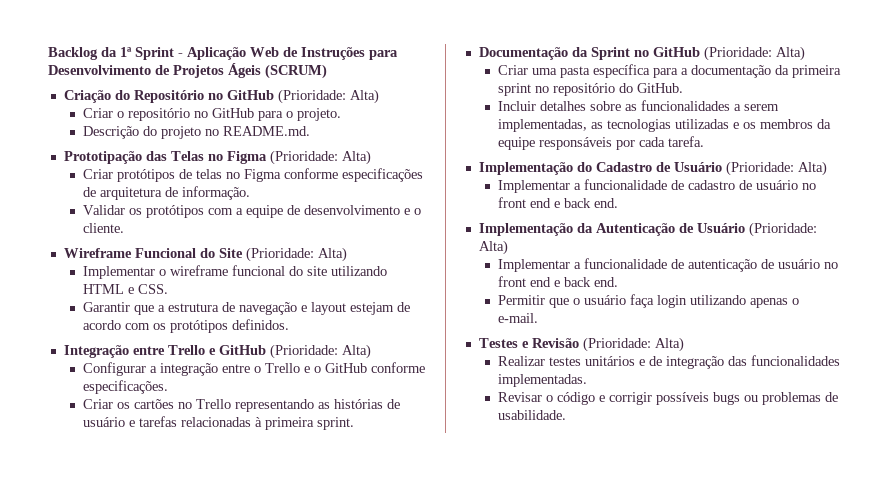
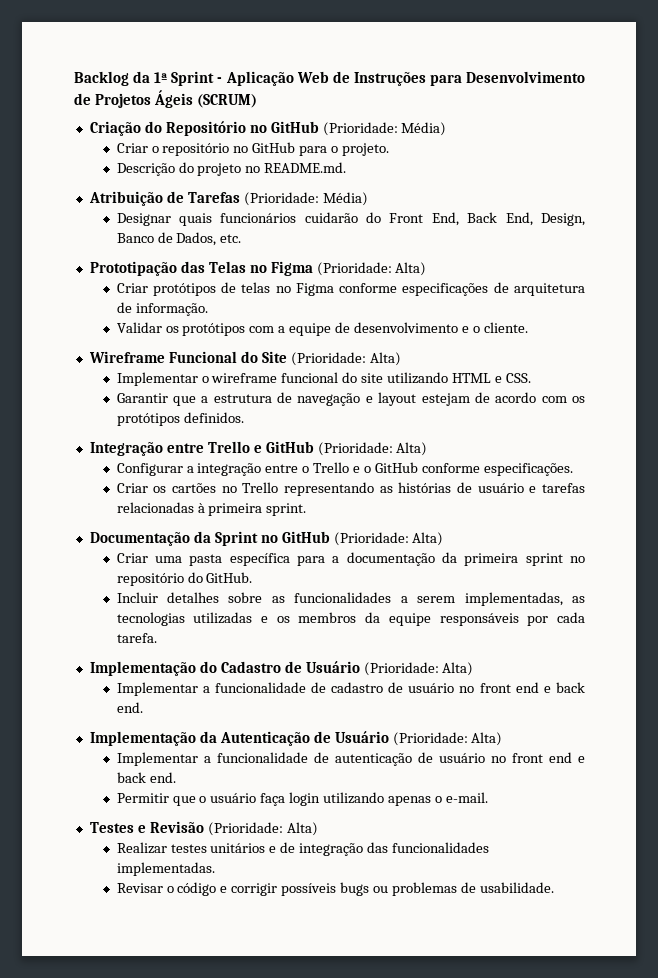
- Criação do Repositório no GitHub (Prioridade: Alta)
+ Criação do Repositório no GitHub (Prioridade: Média)
+ Atribuição de Tarefas (Prioridade: Média)
+ Designar quais funcionários cuidarão do Front End, Back End, Design, Banco de Dados, etc.

